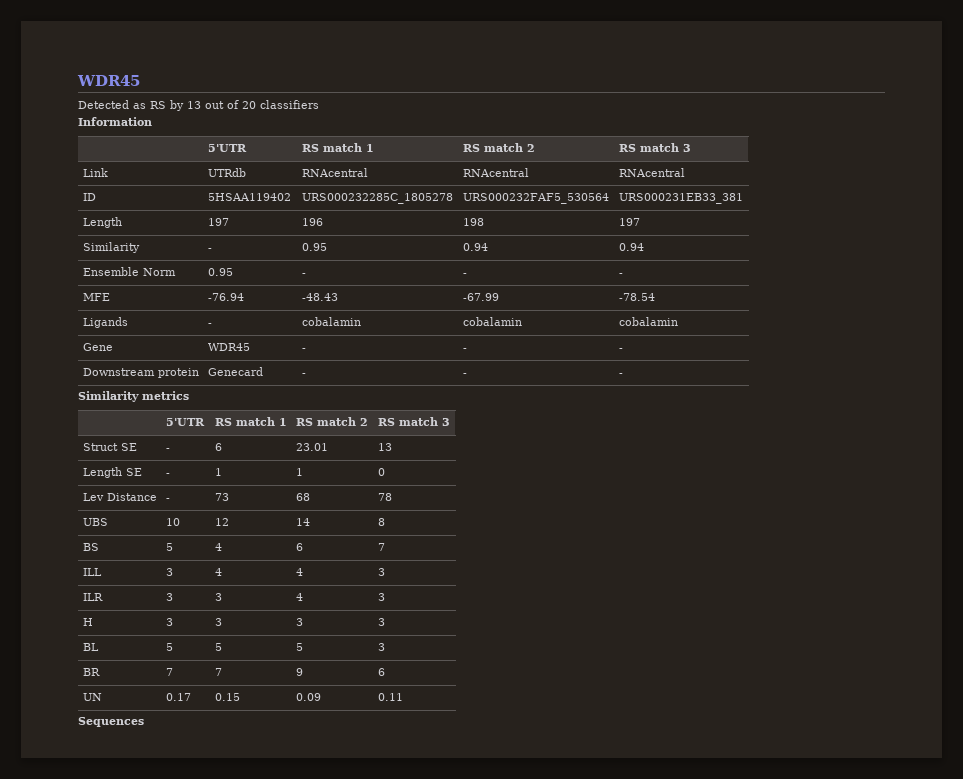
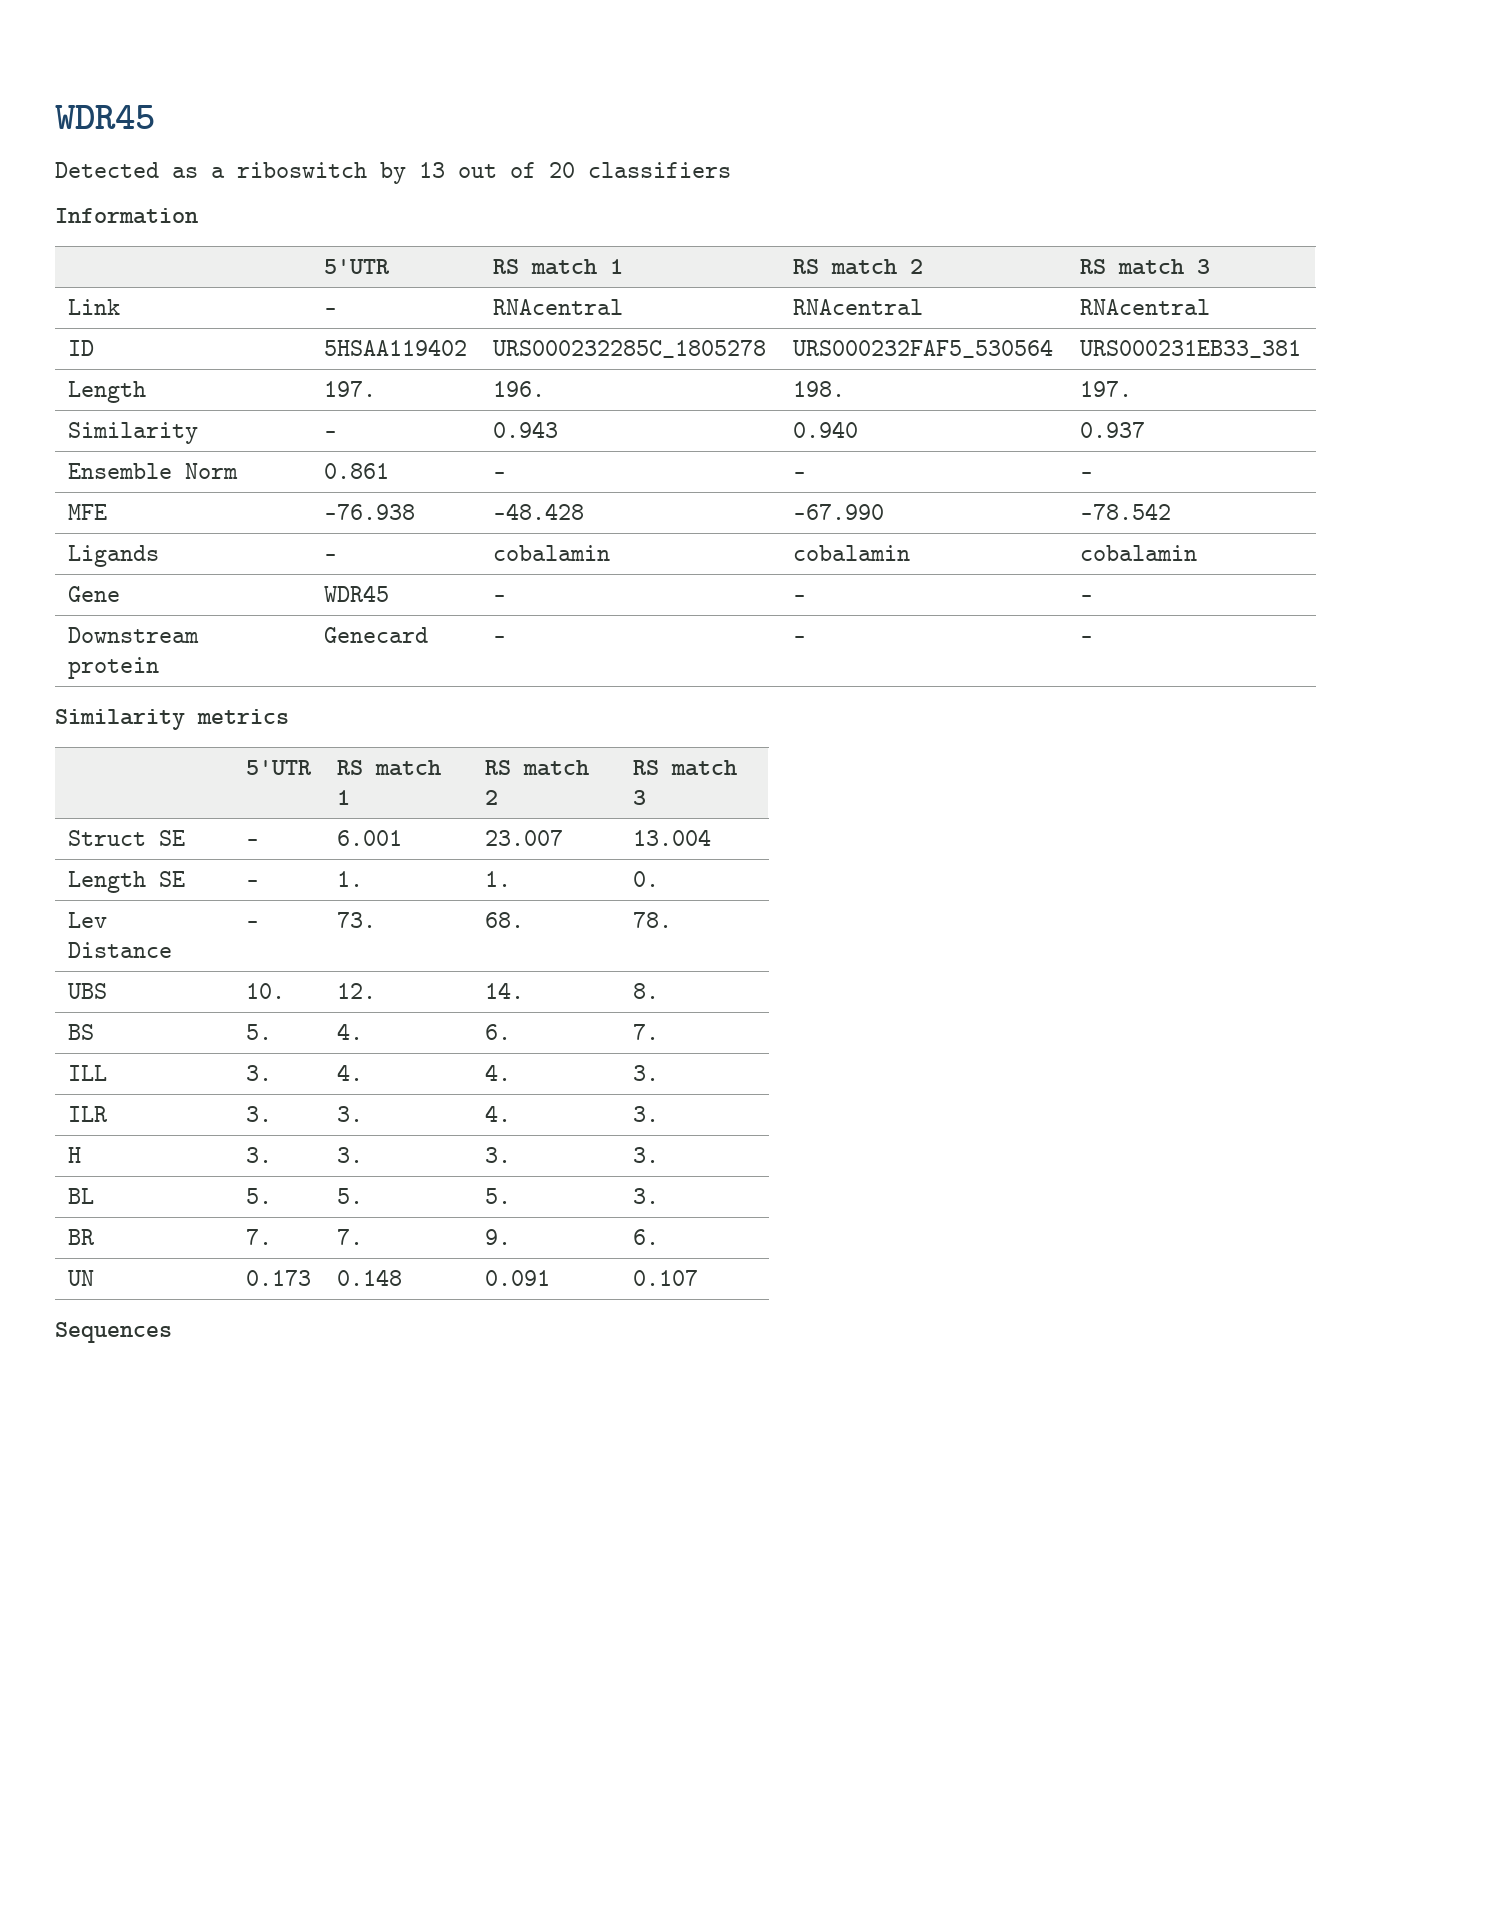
- Detected as RS by 13 out of 20 classifiers
+ Detected as a riboswitch by 13 out of 20 classifiers
- Link | UTRdb | RNAcentral | RNAcentral | RNAcentral
+ Link | - | RNAcentral | RNAcentral | RNAcentral
- Length | 197 | 196 | 198 | 197
+ Length | 197. | 196. | 198. | 197.
- Similarity | - | 0.95 | 0.94 | 0.94
+ Similarity | - | 0.943 | 0.940 | 0.937
- Ensemble Norm | 0.95 | - | - | -
+ Ensemble Norm | 0.861 | - | - | -
- MFE | -76.94 | -48.43 | -67.99 | -78.54
+ MFE | -76.938 | -48.428 | -67.990 | -78.542
- Struct SE | - | 6 | 23.01 | 13
+ Struct SE | - | 6.001 | 23.007 | 13.004
- Length SE | - | 1 | 1 | 0
+ Length SE | - | 1. | 1. | 0.
- Lev Distance | - | 73 | 68 | 78
- UBS | 10 | 12 | 14 | 8
- BS | 5 | 4 | 6 | 7
- ILL | 3 | 4 | 4 | 3
- ILR | 3 | 3 | 4 | 3
- H | 3 | 3 | 3 | 3
- BL | 5 | 5 | 5 | 3
- BR | 7 | 7 | 9 | 6
- UN | 0.17 | 0.15 | 0.09 | 0.11
+ Lev Distance | - | 73. | 68. | 78.
+ UBS | 10. | 12. | 14. | 8.
+ BS | 5. | 4. | 6. | 7.
+ ILL | 3. | 4. | 4. | 3.
+ ILR | 3. | 3. | 4. | 3.
+ H | 3. | 3. | 3. | 3.
+ BL | 5. | 5. | 5. | 3.
+ BR | 7. | 7. | 9. | 6.
+ UN | 0.173 | 0.148 | 0.091 | 0.107

